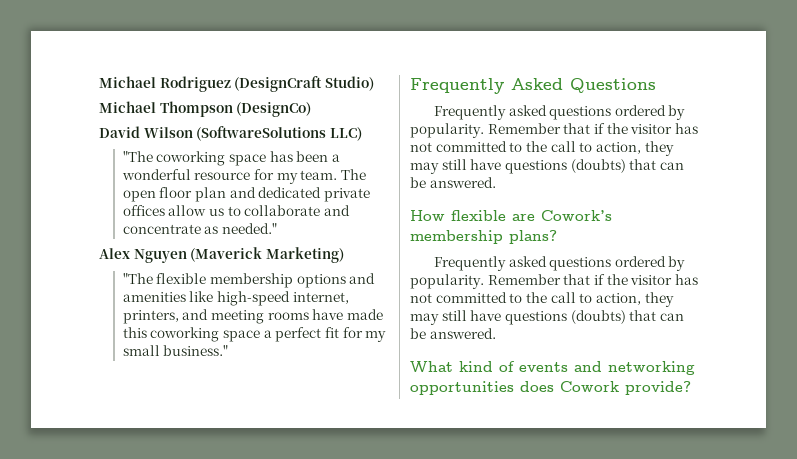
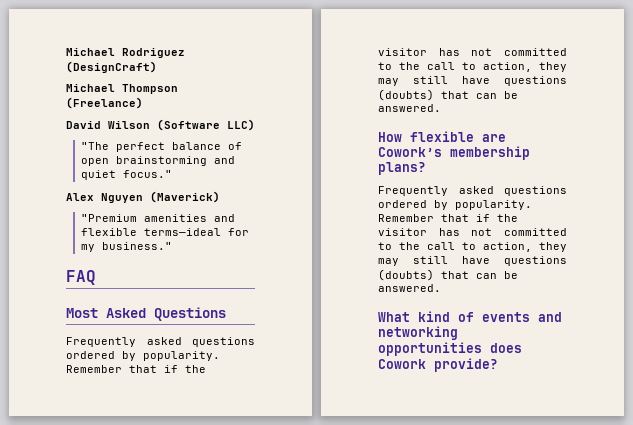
- Michael Rodriguez (DesignCraft Studio)
+ Michael Rodriguez (DesignCraft)
- Michael Thompson (DesignCo)
+ Michael Thompson (Freelance)
- David Wilson (SoftwareSolutions LLC)
+ David Wilson (Software LLC)
- "The coworking space has been a wonderful resource for my team. The open floor plan and dedicated private offices allow us to collaborate and concentrate as needed."
- Alex Nguyen (Maverick Marketing)
- "The flexible membership options and amenities like high-speed internet, printers, and meeting rooms have made this coworking space a perfect fit for my small business."
+ "The perfect balance of open brainstorming and quiet focus."
+ Alex Nguyen (Maverick)
+ "Premium amenities and flexible terms—ideal for my business."
- Frequently Asked Questions
+ FAQ
+ Most Asked Questions

